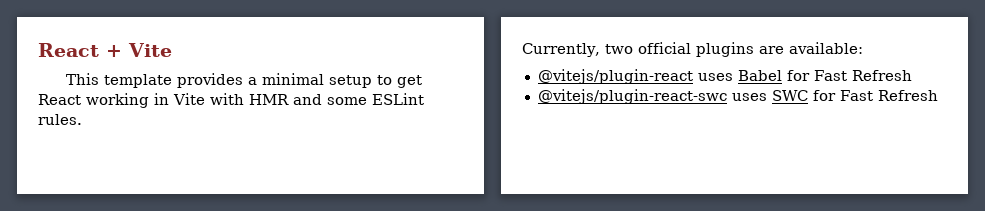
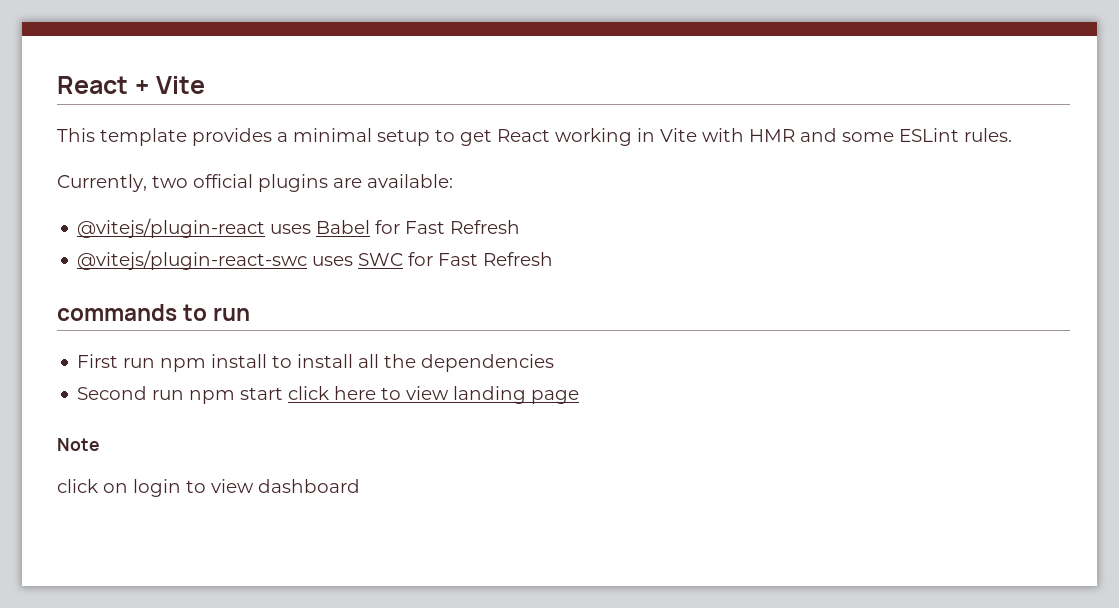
+ commands to run
+ First run npm install to install all the dependencies
+ Second run npm start click here to view landing page
+ Note
+ click on login to view dashboard

